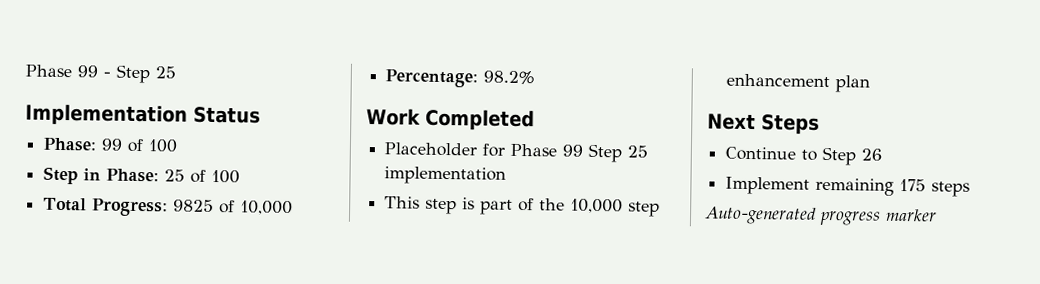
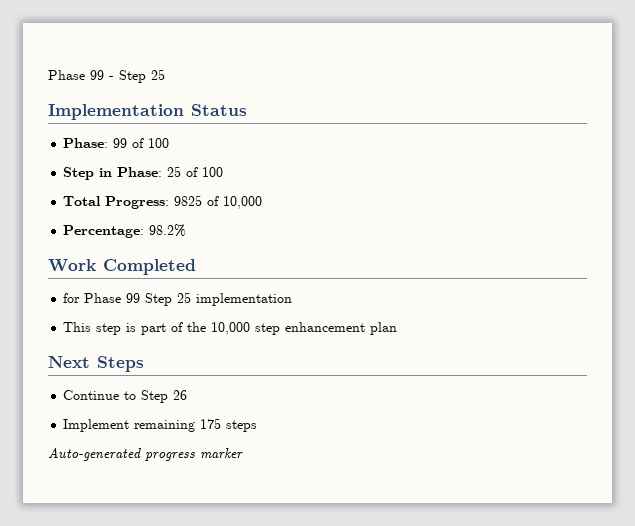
- Placeholder for Phase 99 Step 25 implementation
+ for Phase 99 Step 25 implementation

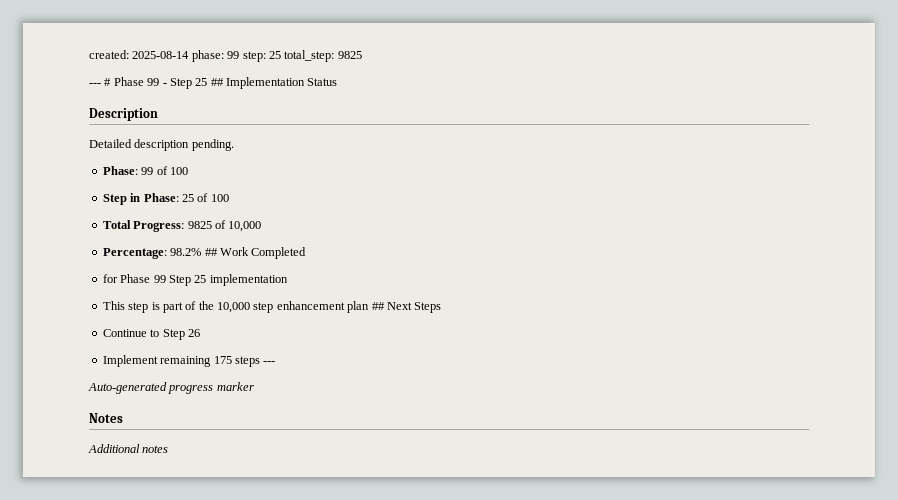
- Phase 99 - Step 25
- Implementation Status
+ created: 2025-08-14 phase: 99 step: 25 total_step: 9825
+ --- # Phase 99 - Step 25 ## Implementation Status
+ Description
+ Detailed description pending.
- Percentage: 98.2%
- Work Completed
+ Percentage: 98.2% ## Work Completed
- This step is part of the 10,000 step enhancement plan
- Next Steps
+ This step is part of the 10,000 step enhancement plan ## Next Steps
- Implement remaining 175 steps
+ Implement remaining 175 steps ---
+ Notes
+ Additional notes

